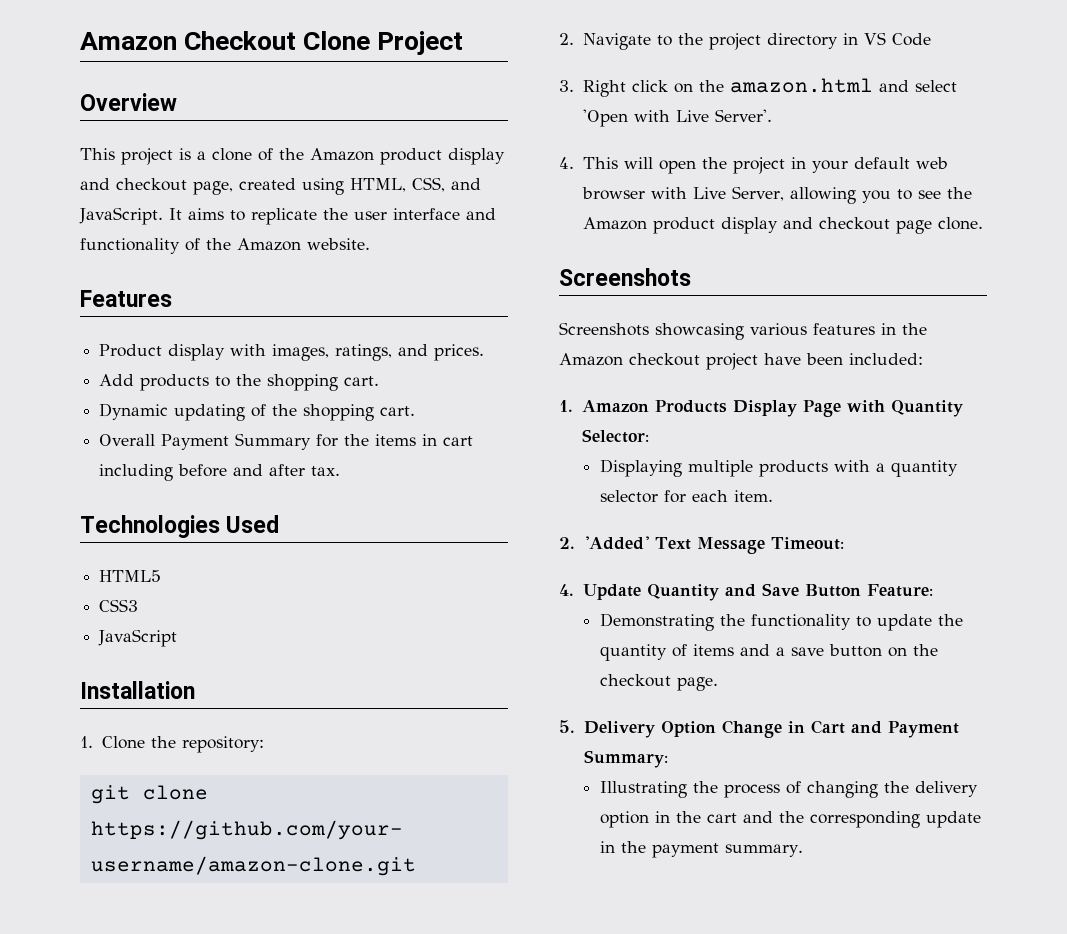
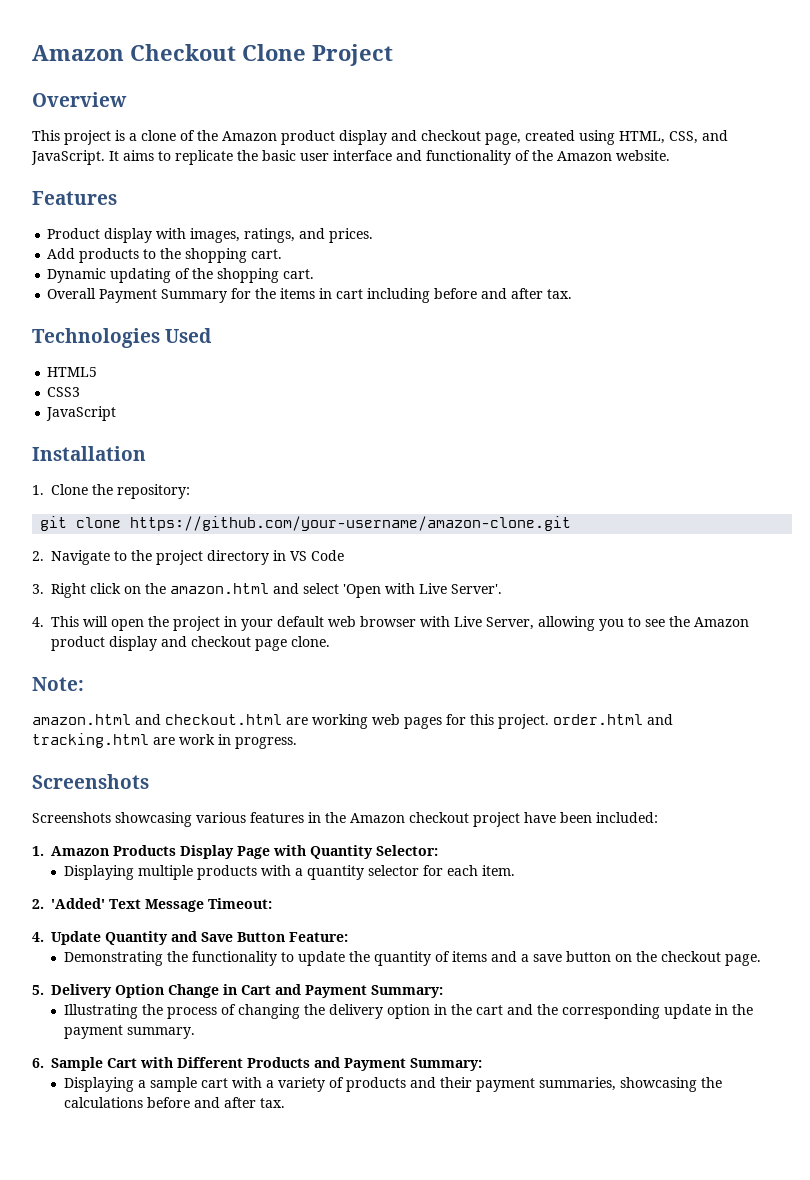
- It aims to replicate the user interface and functionality of the Amazon website.
+ It aims to replicate the basic user interface and functionality of the Amazon website.
+ Note:
+ amazon.html and checkout.html are working web pages for this project. order.html and tracking.html are work in progress.
+ 6. Sample Cart with Different Products and Payment Summary:
+ Displaying a sample cart with a variety of products and their payment summaries, showcasing the calculations before and after tax.

